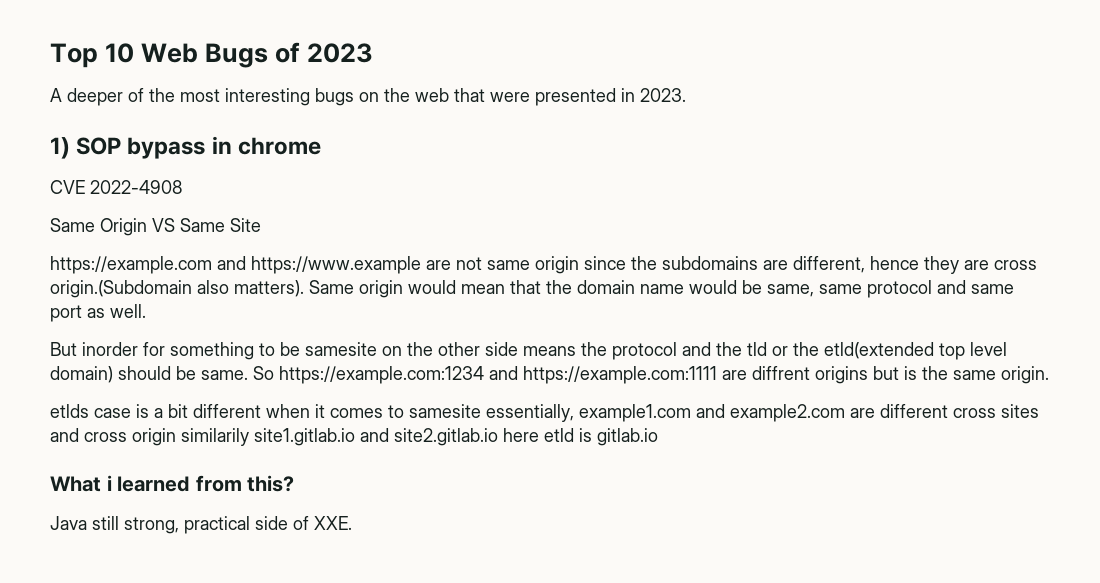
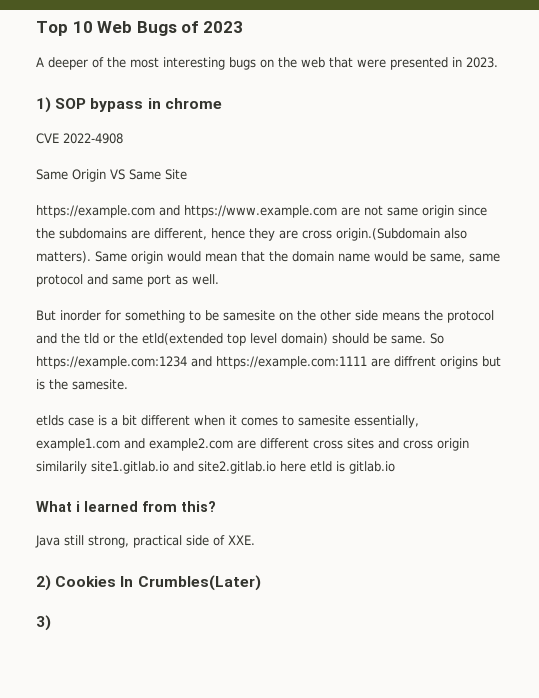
- https://example.com and https://www.example are not same origin since the subdomains are different, hence they are cross origin.(Subdomain also matters).
+ https://example.com and https://www.example.com are not same origin since the subdomains are different, hence they are cross origin.(Subdomain also matters).
- So https://example.com:1234 and https://example.com:1111 are diffrent origins but is the same origin.
+ So https://example.com:1234 and https://example.com:1111 are diffrent origins but is the samesite.
+ 2) Cookies In Crumbles(Later)
+ 3)

